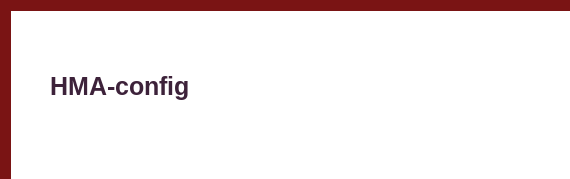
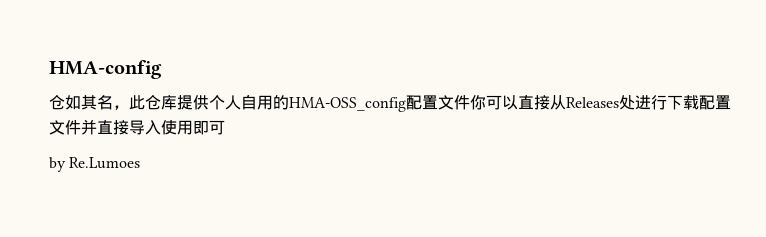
+ 仓如其名，此仓库提供个人自用的HMA-OSS_config配置文件你可以直接从Releases处进行下载配置文件并直接导入使用即可
+ by Re.Lumoes

